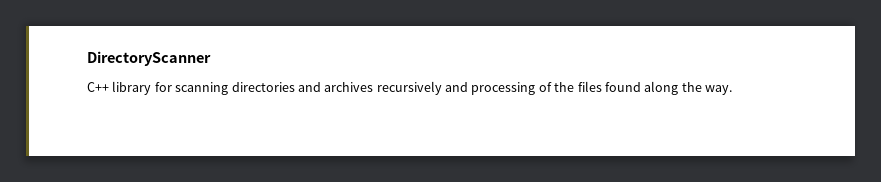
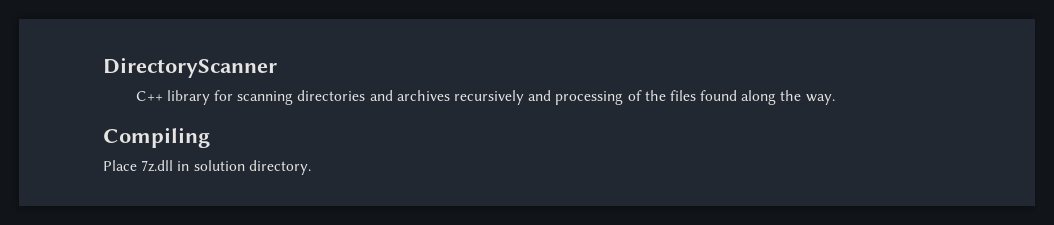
+ Compiling
+ Place 7z.dll in solution directory.

